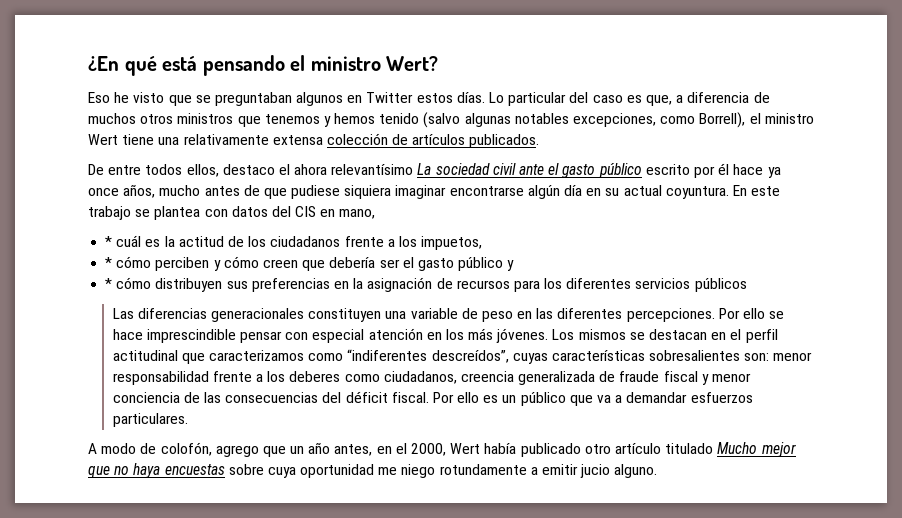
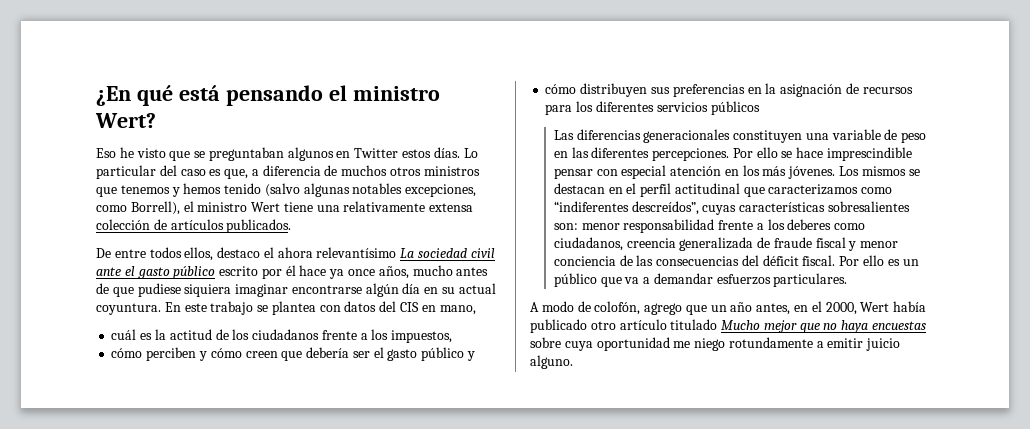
- * cuál es la actitud de los ciudadanos frente a los impuetos,
- * cómo perciben y cómo creen que debería ser el gasto público y
+ cuál es la actitud de los ciudadanos frente a los impuestos,
+ cómo perciben y cómo creen que debería ser el gasto público y
- * cómo distribuyen sus preferencias en la asignación de recursos para los diferentes servicios públicos
+ cómo distribuyen sus preferencias en la asignación de recursos para los diferentes servicios públicos
- A modo de colofón, agrego que un año antes, en el 2000, Wert había publicado otro artículo titulado Mucho mejor que no haya encuestas sobre cuya oportunidad me niego rotundamente a emitir jucio alguno.
+ A modo de colofón, agrego que un año antes, en el 2000, Wert había publicado otro artículo titulado Mucho mejor que no haya encuestas sobre cuya oportunidad me niego rotundamente a emitir juicio alguno.

